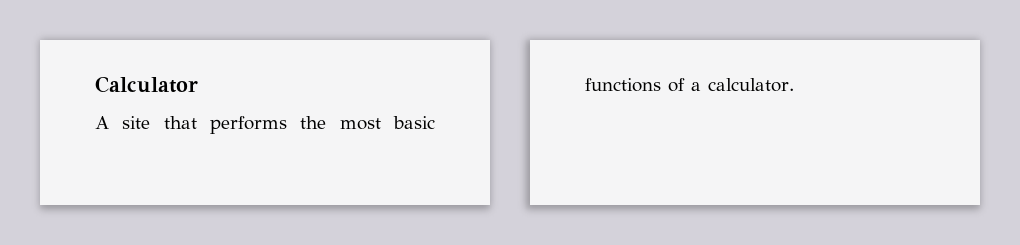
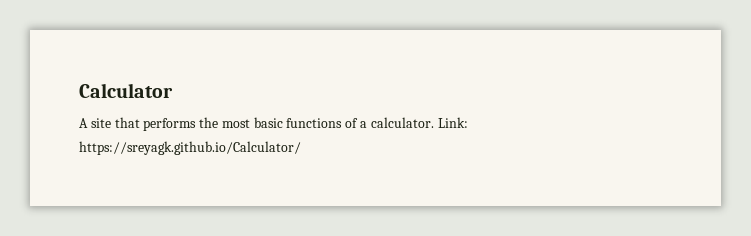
+ Link: https://sreyagk.github.io/Calculator/

